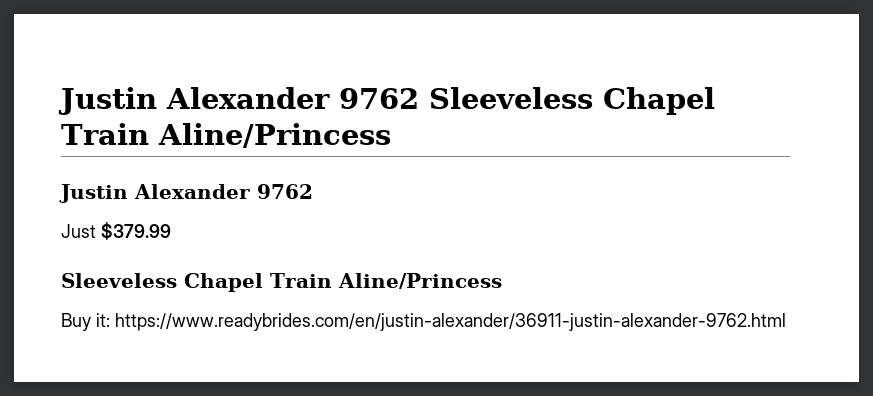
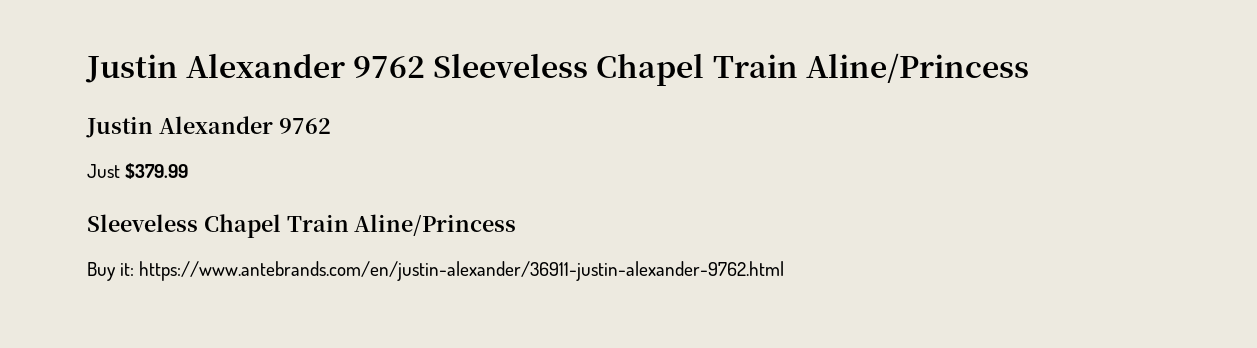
- Buy it: https://www.readybrides.com/en/justin-alexander/36911-justin-alexander-9762.html
+ Buy it: https://www.antebrands.com/en/justin-alexander/36911-justin-alexander-9762.html

